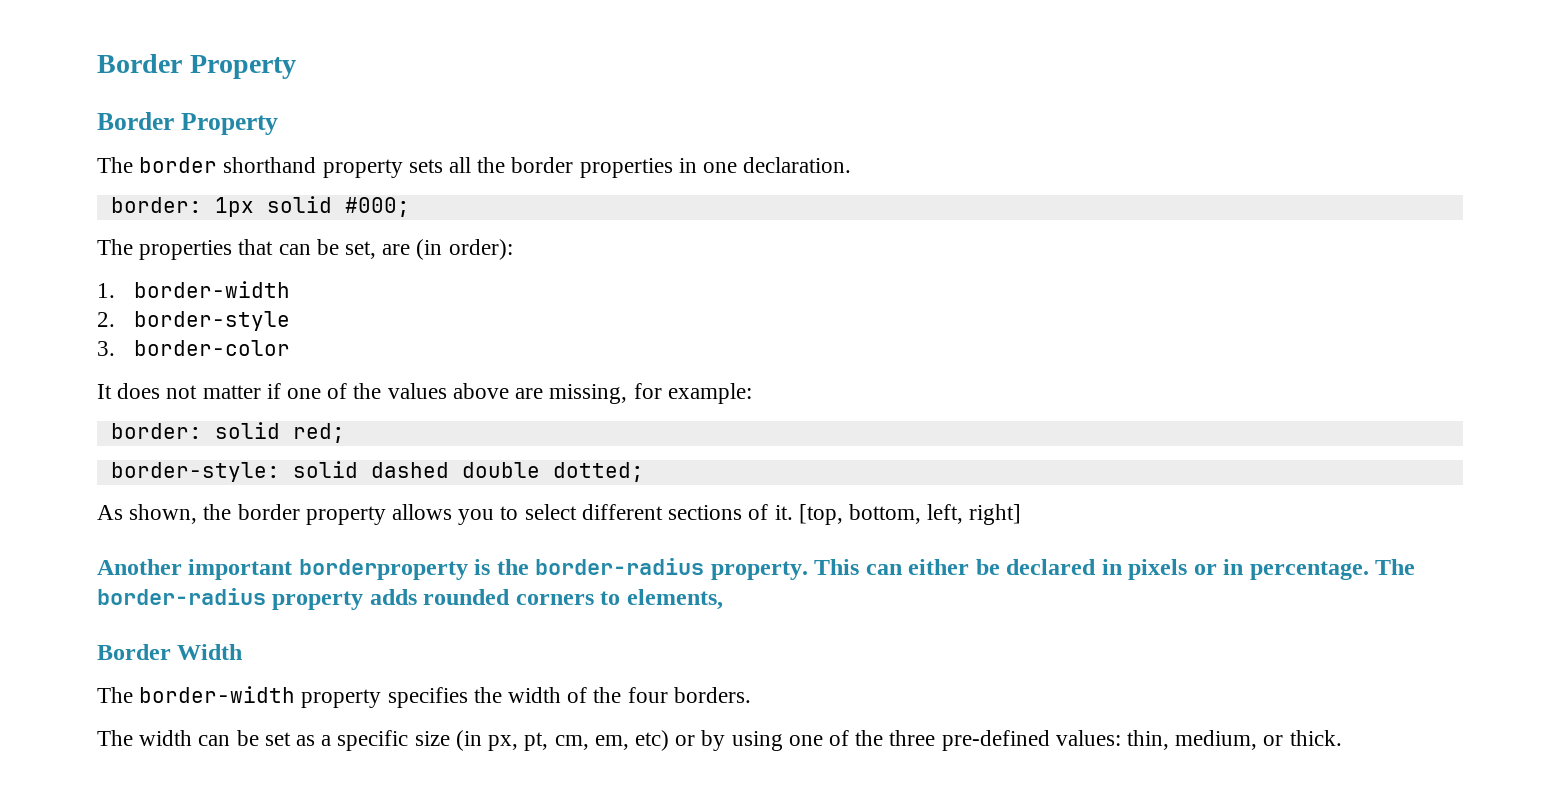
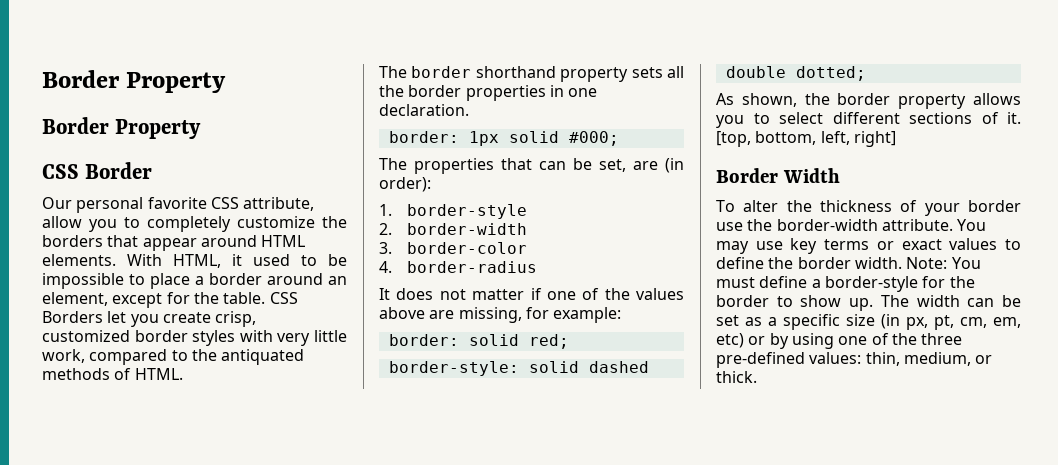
+ CSS Border
+ Our personal favorite CSS attribute, allow you to completely customize the borders that appear around HTML elements. With HTML, it used to be impossible to place a border around an element, except for the table. CSS Borders let you create crisp, customized border styles with very little work, compared to the antiquated methods of HTML.
- 1. border-width
+ 1. border-style
+ 2. border-width
- 2. border-style
  3. border-color
+ 4. border-radius
- Another important borderproperty is the border-radius property. This can either be declared in pixels or in percentage. The border-radius property adds rounded corners to elements,
  Border Width
- The border-width property specifies the width of the four borders.
- The width can be set as a specific size (in px, pt, cm, em, etc) or by using one of the three pre-defined values: thin, medium, or thick.
+ To alter the thickness of your border use the border-width attribute. You may use key terms or exact values to define the border width. Note: You must define a border-style for the border to show up. The width can be set as a specific size (in px, pt, cm, em, etc) or by using one of the three pre-defined values: thin, medium, or thick.

